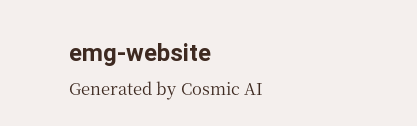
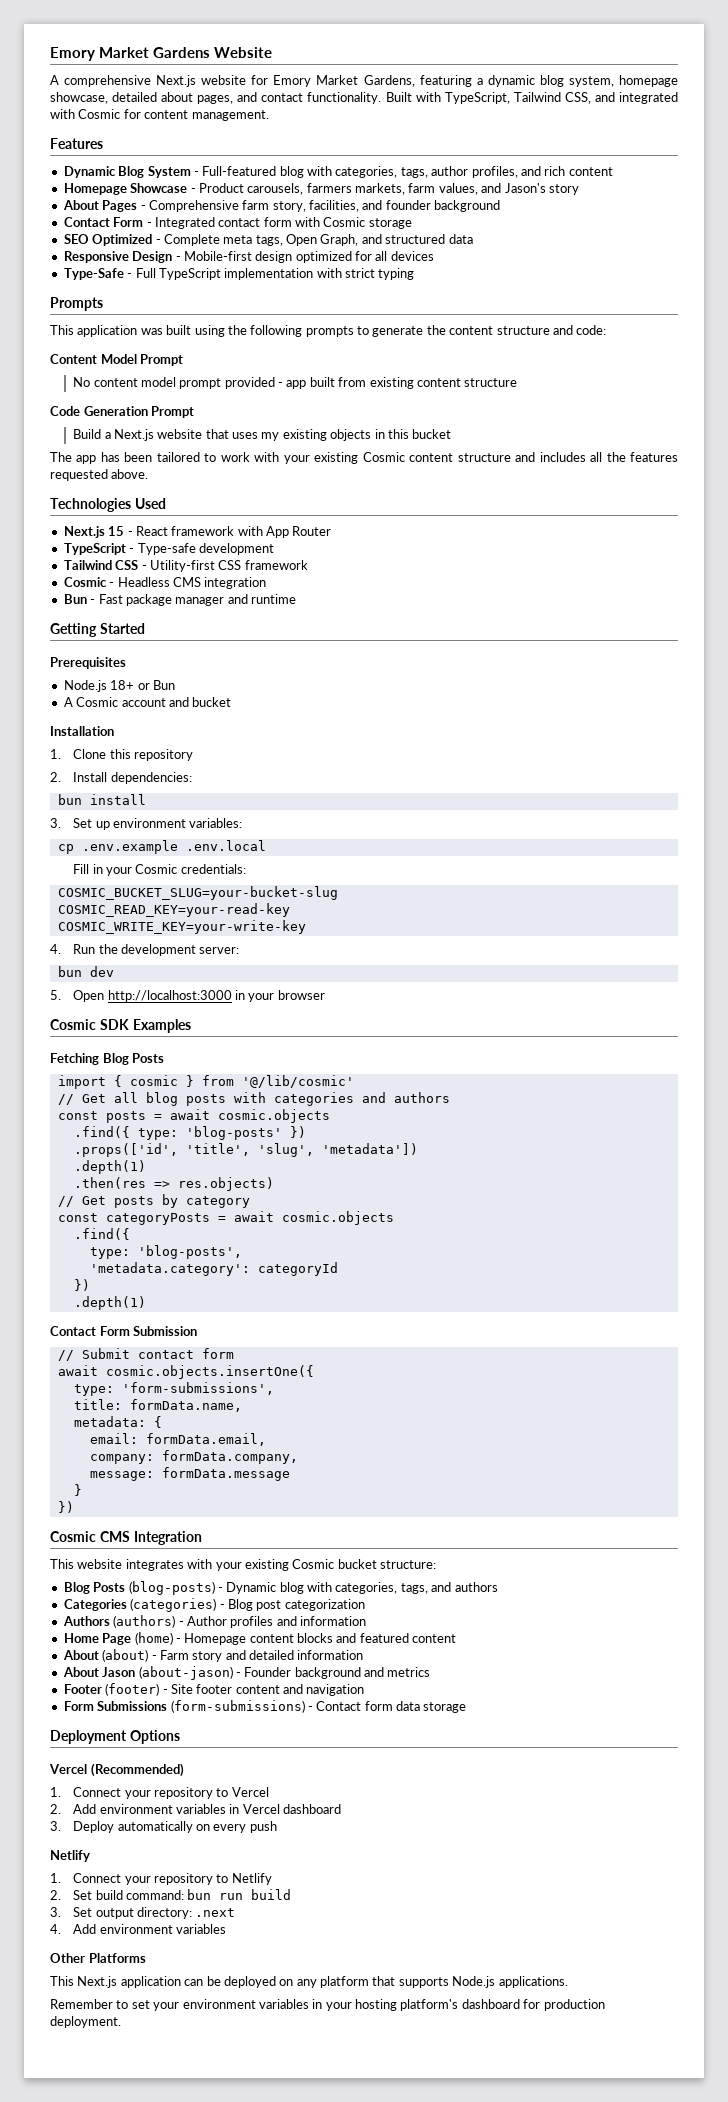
- emg-website
- Generated by Cosmic AI
+ Emory Market Gardens Website
+ A comprehensive Next.js website for Emory Market Gardens, featuring a dynamic blog system, homepage showcase, detailed about pages, and contact functionality. Built with TypeScript, Tailwind CSS, and integrated with Cosmic for content management.
+ Features
+ Dynamic Blog System - Full-featured blog with categories, tags, author profiles, and rich content
+ Homepage Showcase - Product carousels, farmers markets, farm values, and Jason's story
+ About Pages - Comprehensive farm story, facilities, and founder background
+ Contact Form - Integrated contact form with Cosmic storage
+ SEO Optimized - Complete meta tags, Open Graph, and structured data
+ Responsive Design - Mobile-first design optimized for all devices
+ Type-Safe - Full TypeScript implementation with strict typing
+ Prompts
+ This application was built using the following prompts to generate the content structure and code:
+ Content Model Prompt
+ No content model prompt provided - app built from existing content structure
+ Code Generation Prompt
+ Build a Next.js website that uses my existing objects in this bucket
+ The app has been tailored to work with your existing Cosmic content structure and includes all the features requested above.
+ Technologies Used
+ Next.js 15 - React framework with App Router
+ TypeScript - Type-safe development
+ Tailwind CSS - Utility-first CSS framework
+ Cosmic - Headless CMS integration
+ Bun - Fast package manager and runtime
+ Getting Started
+ Prerequisites
+ Node.js 18+ or Bun
+ A Cosmic account and bucket
+ Installation
+ 1. Clone this repository
+ 2. Install dependencies:
+ bun install
+ 3. Set up environment variables:
+ cp .env.example .env.local
+ Fill in your Cosmic credentials:
+ COSMIC_BUCKET_SLUG=your-bucket-slug
+ COSMIC_READ_KEY=your-read-key
+ COSMIC_WRITE_KEY=your-write-key
+ 4. Run the development server:
+ bun dev
+ 5. Open http://localhost:3000 in your browser
+ Cosmic SDK Examples
+ Fetching Blog Posts
+ import { cosmic } from '@/lib/cosmic'
+ // Get all blog posts with categories and authors
+ const posts = await cosmic.objects
+ .find({ type: 'blog-posts' })
+ .props(['id', 'title', 'slug', 'metadata'])
+ .depth(1)
+ .then(res => res.objects)
+ // Get posts by category
+ const categoryPosts = await cosmic.objects
+ .find({
+ type: 'blog-posts',
+ 'metadata.category': categoryId
+ })
+ .depth(1)
+ Contact Form Submission
+ // Submit contact form
+ await cosmic.objects.insertOne({
+ type: 'form-submissions',
+ title: formData.name,
+ metadata: {
+ email: formData.email,
+ company: formData.company,
+ message: formData.message
+ }
+ })
+ Cosmic CMS Integration
+ This website integrates with your existing Cosmic bucket structure:
+ Blog Posts (blog-posts) - Dynamic blog with categories, tags, and authors
+ Categories (categories) - Blog post categorization
+ Authors (authors) - Author profiles and information
+ Home Page (home) - Homepage content blocks and featured content
+ About (about) - Farm story and detailed information
+ About Jason (about-jason) - Founder background and metrics
+ Footer (footer) - Site footer content and navigation
+ Form Submissions (form-submissions) - Contact form data storage
+ Deployment Options
+ Vercel (Recommended)
+ 1. Connect your repository to Vercel
+ 2. Add environment variables in Vercel dashboard
+ 3. Deploy automatically on every push
+ Netlify
+ 1. Connect your repository to Netlify
+ 2. Set build command: bun run build
+ 3. Set output directory: .next
+ 4. Add environment variables
+ Other Platforms
+ This Next.js application can be deployed on any platform that supports Node.js applications.
+ Remember to set your environment variables in your hosting platform's dashboard for production deployment.

